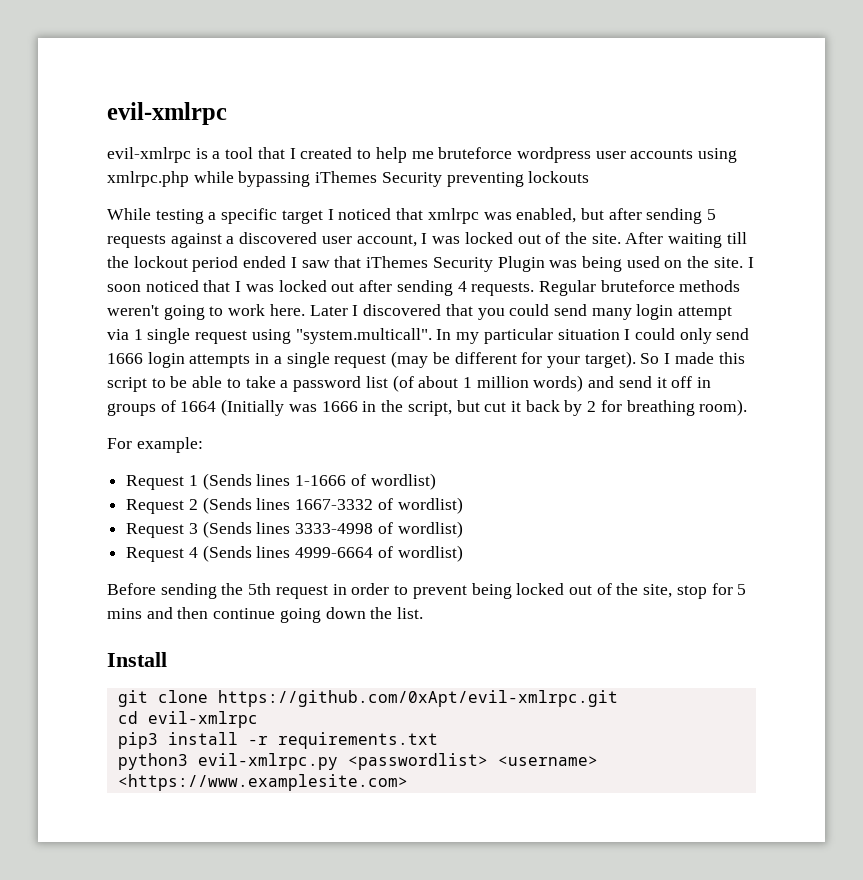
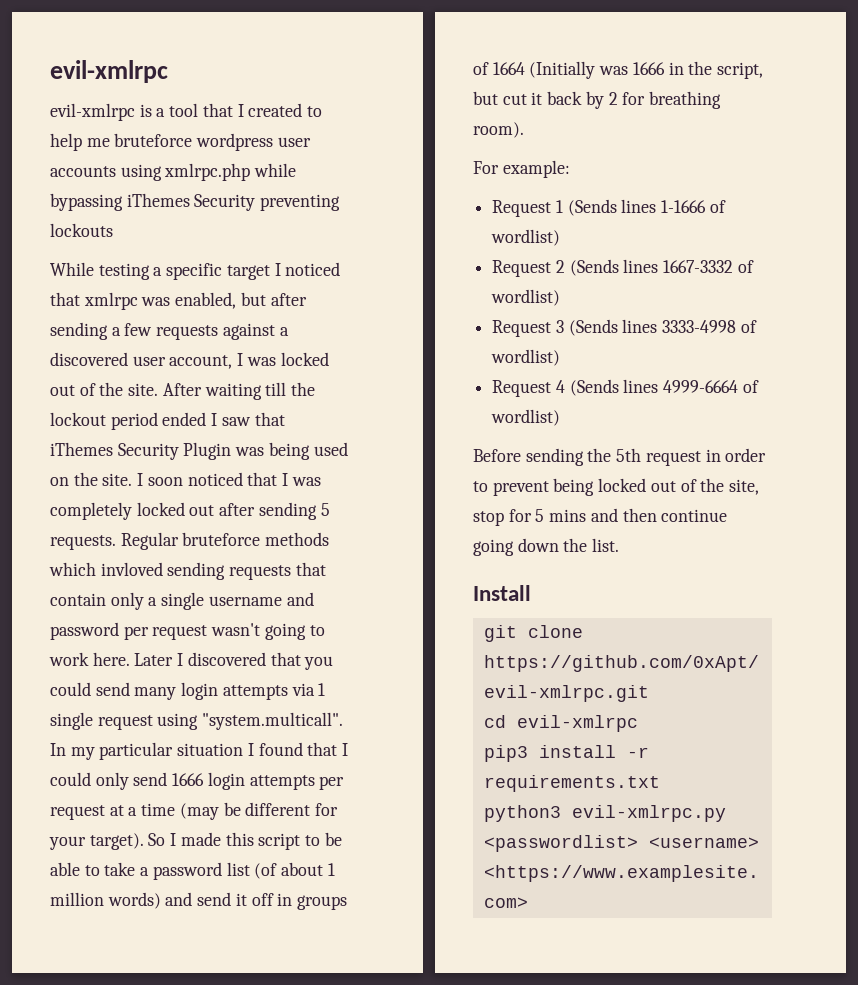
- While testing a specific target I noticed that xmlrpc was enabled, but after sending 5 requests against a discovered user account, I was locked out of the site.
+ While testing a specific target I noticed that xmlrpc was enabled, but after sending a few requests against a discovered user account, I was locked out of the site.
- I soon noticed that I was locked out after sending 4 requests.
+ I soon noticed that I was completely locked out after sending 5 requests.
- Regular bruteforce methods weren't going to work here.
+ Regular bruteforce methods which invloved sending requests that contain only a single username and password per request wasn't going to work here.
- Later I discovered that you could send many login attempt via 1 single request using "system.multicall". In my particular situation I could only send 1666 login attempts in a single request (may be different for your target).
+ Later I discovered that you could send many login attempts via 1 single request using "system.multicall". In my particular situation I found that I could only send 1666 login attempts per request at a time (may be different for your target).

